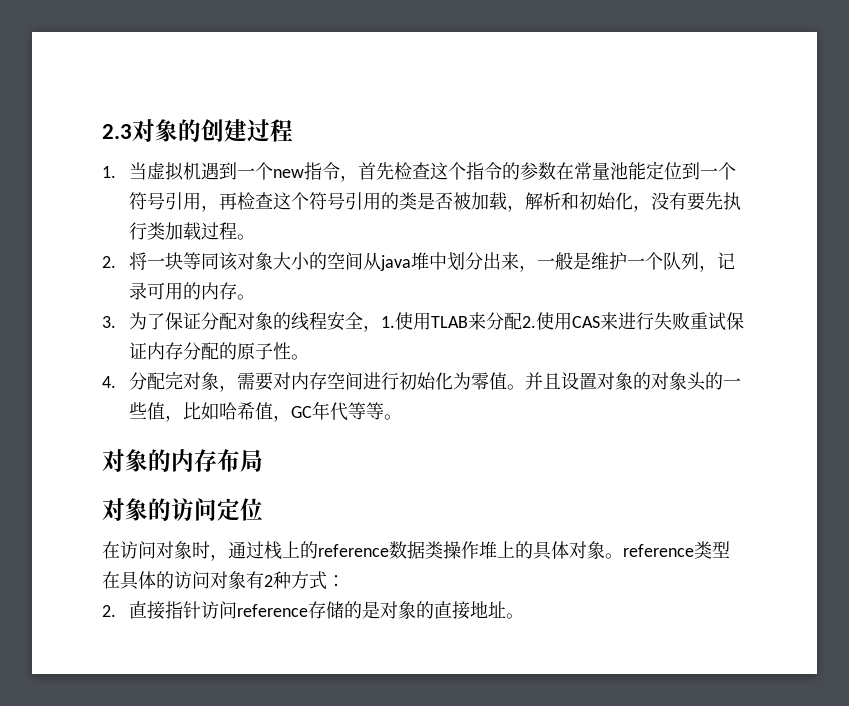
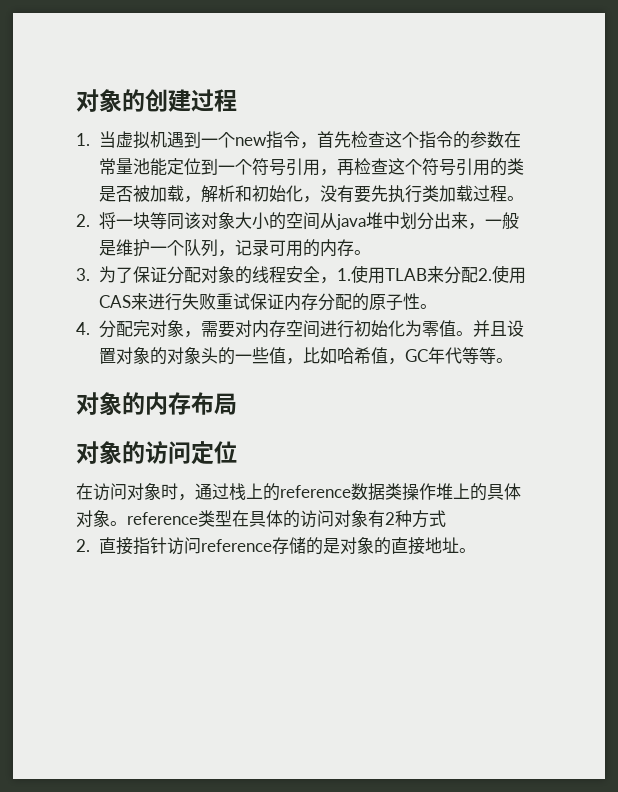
- 2.3对象的创建过程
+ 对象的创建过程
- 在访问对象时，通过栈上的reference数据类操作堆上的具体对象。reference类型在具体的访问对象有2种方式：
+ 在访问对象时，通过栈上的reference数据类操作堆上的具体对象。reference类型在具体的访问对象有2种方式

